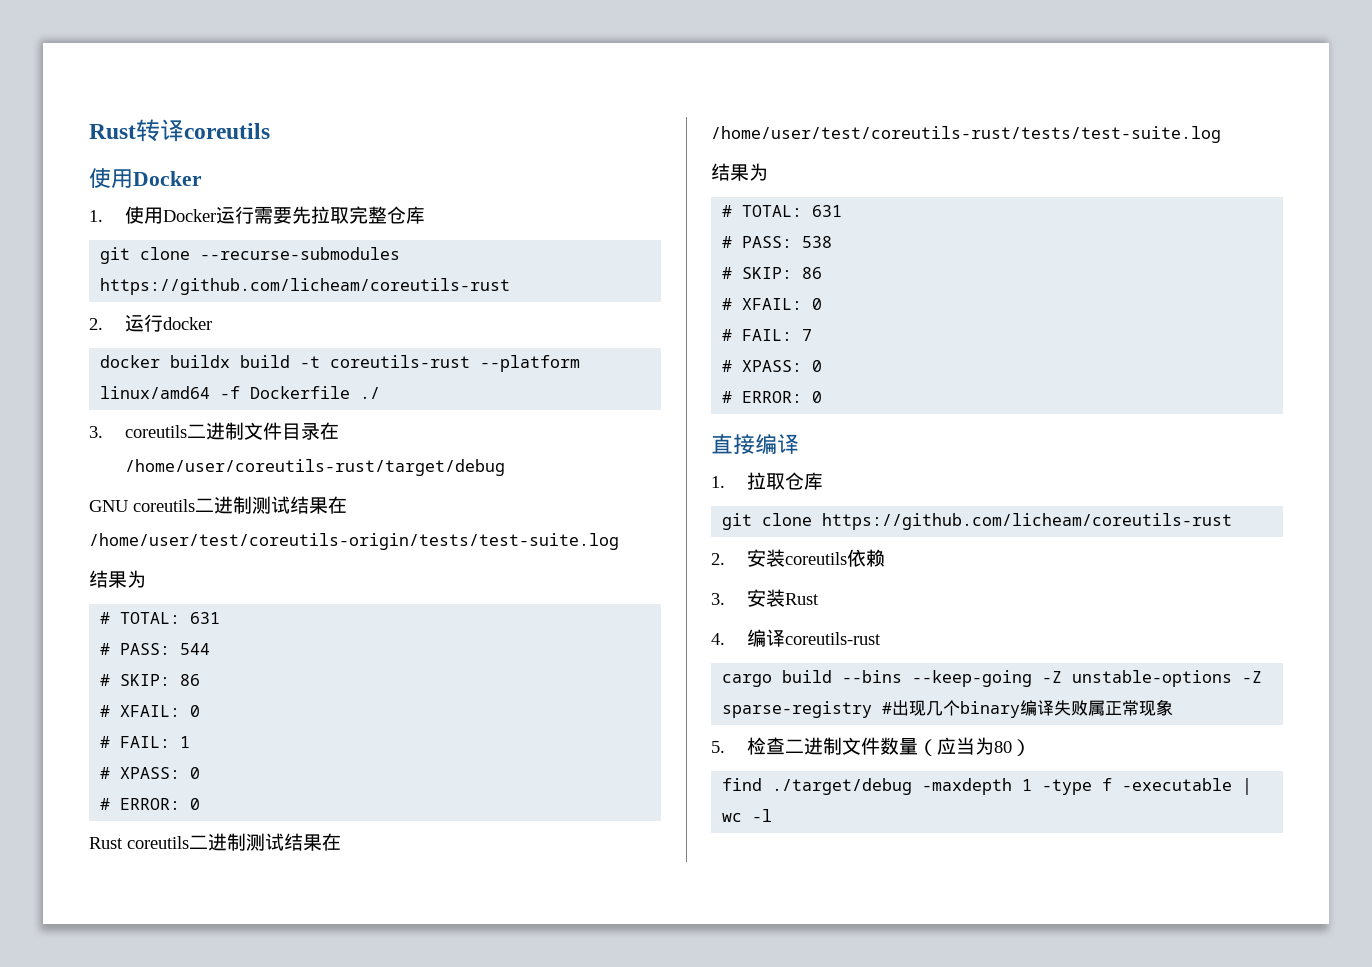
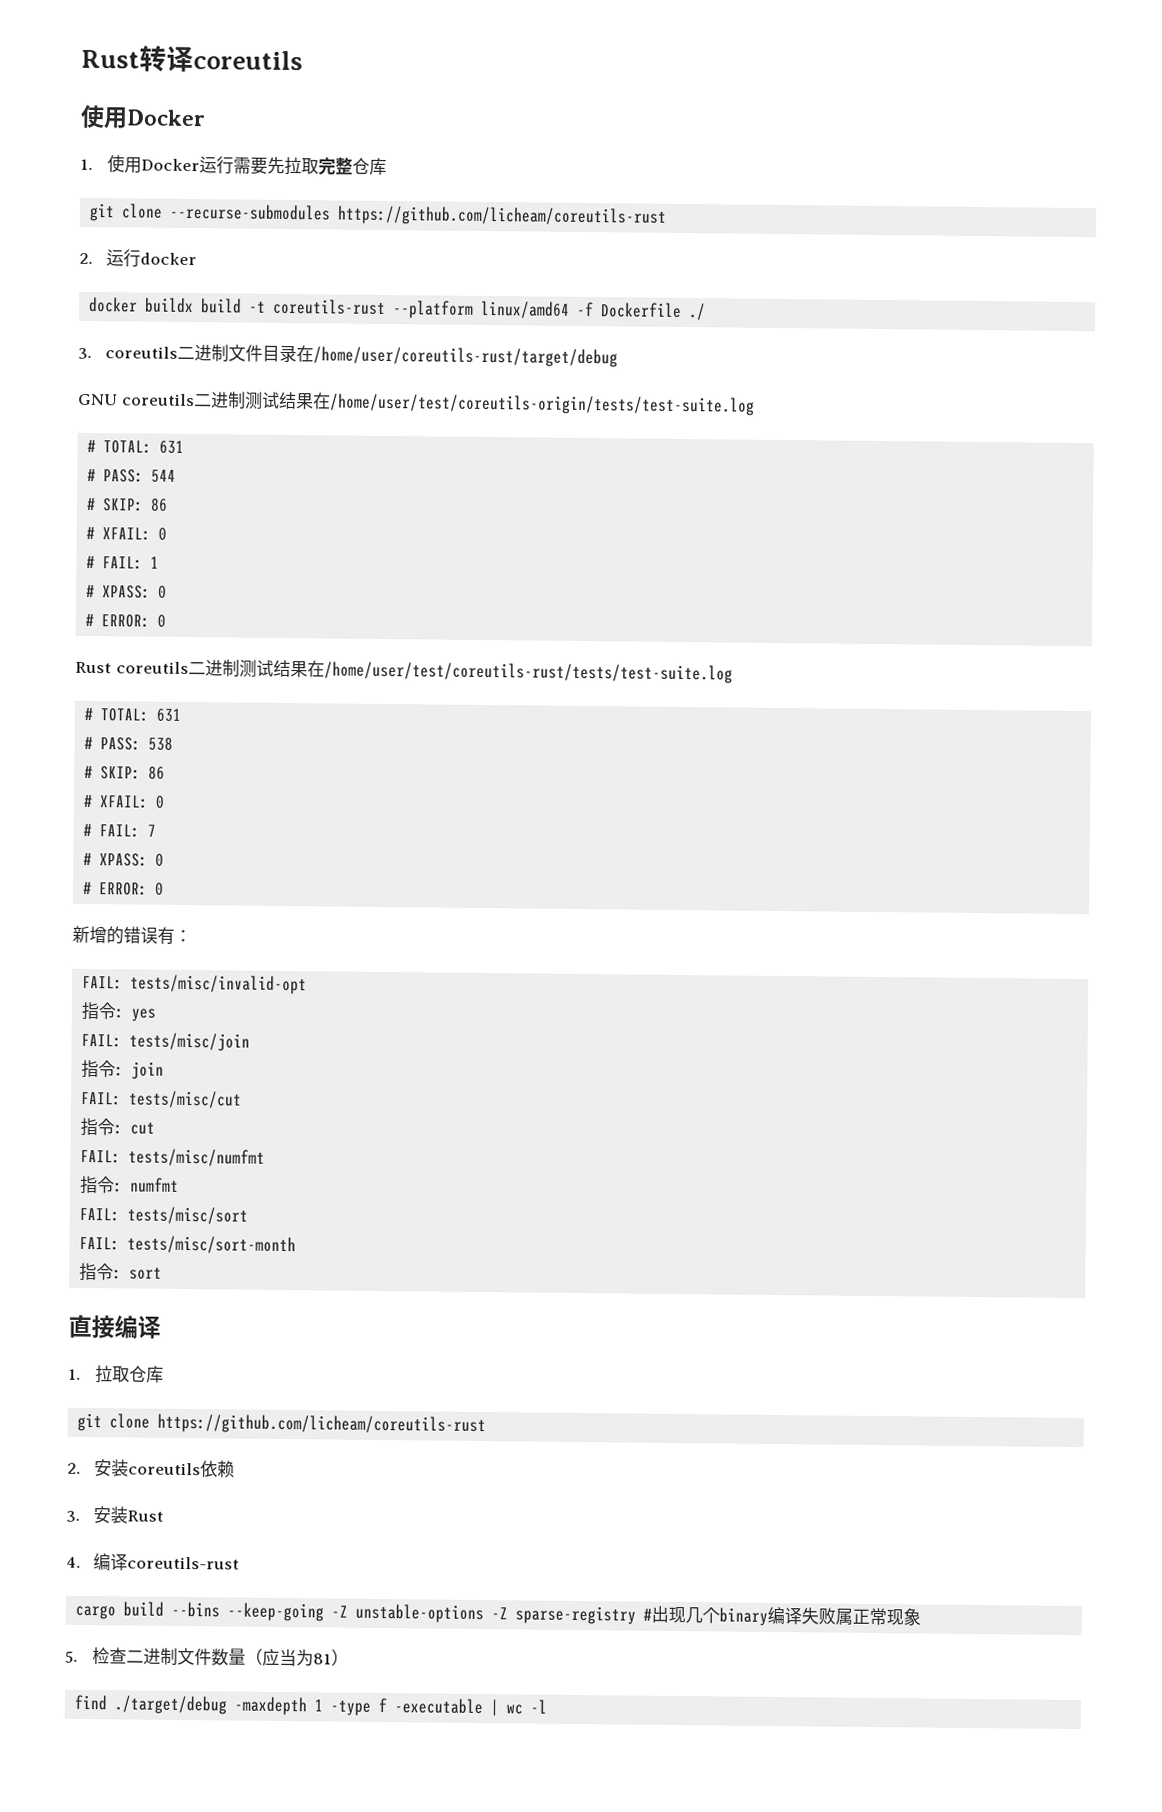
  GNU coreutils二进制测试结果在/home/user/test/coreutils-origin/tests/test-suite.log
- 结果为
  Rust coreutils二进制测试结果在/home/user/test/coreutils-rust/tests/test-suite.log
- 结果为
+ 新增的错误有：
+ FAIL: tests/misc/invalid-opt
+ 指令: yes
+ FAIL: tests/misc/join
+ 指令: join
+ FAIL: tests/misc/cut
+ 指令: cut
+ FAIL: tests/misc/numfmt
+ 指令: numfmt
+ FAIL: tests/misc/sort
+ FAIL: tests/misc/sort-month
+ 指令: sort
- 5.检查二进制文件数量（应当为80）
+ 5.检查二进制文件数量（应当为81）

